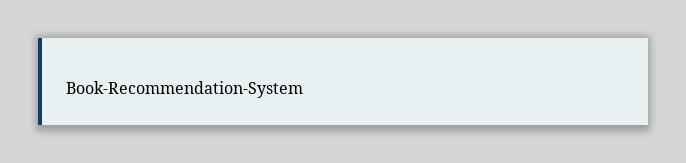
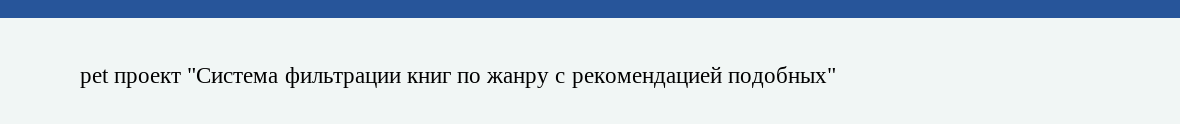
- Book-Recommendation-System
+ pet проект "Система фильтрации книг по жанру с рекомендацией подобных"

